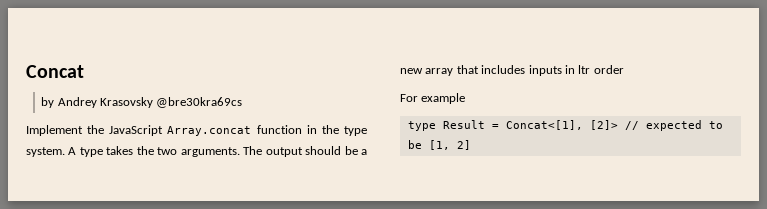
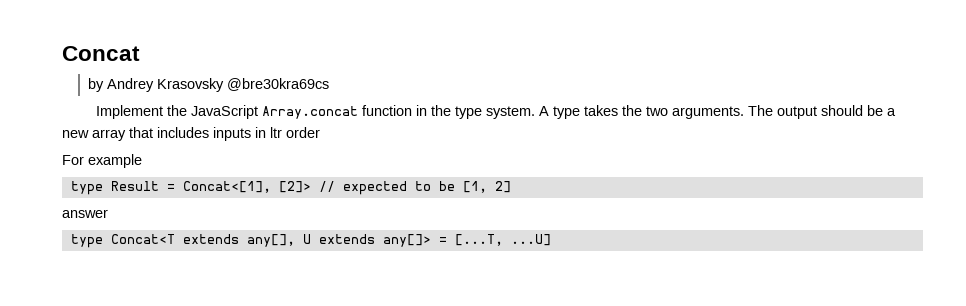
+ answer
+ type Concat<T extends any[], U extends any[]> = [...T, ...U]

